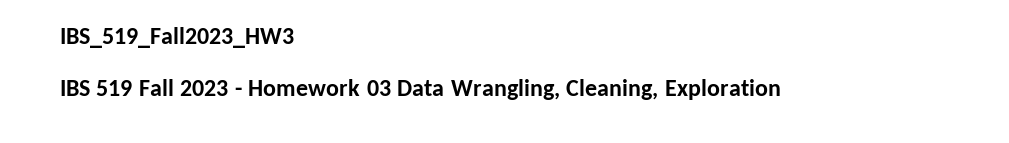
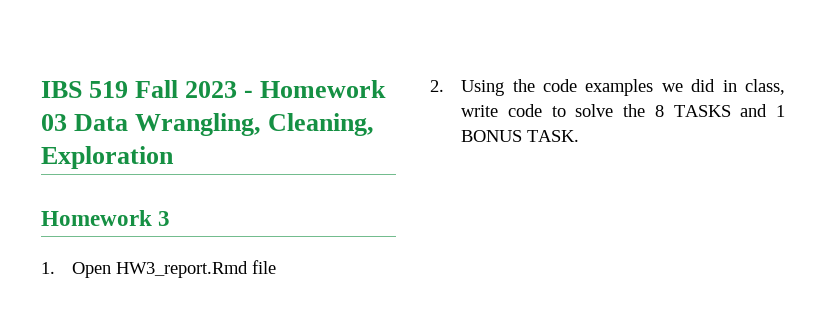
- IBS_519_Fall2023_HW3
+ Homework 3
+ 1. Open HW3_report.Rmd file
+ 2. Using the code examples we did in class, write code to solve the 8 TASKS and 1 BONUS TASK.

